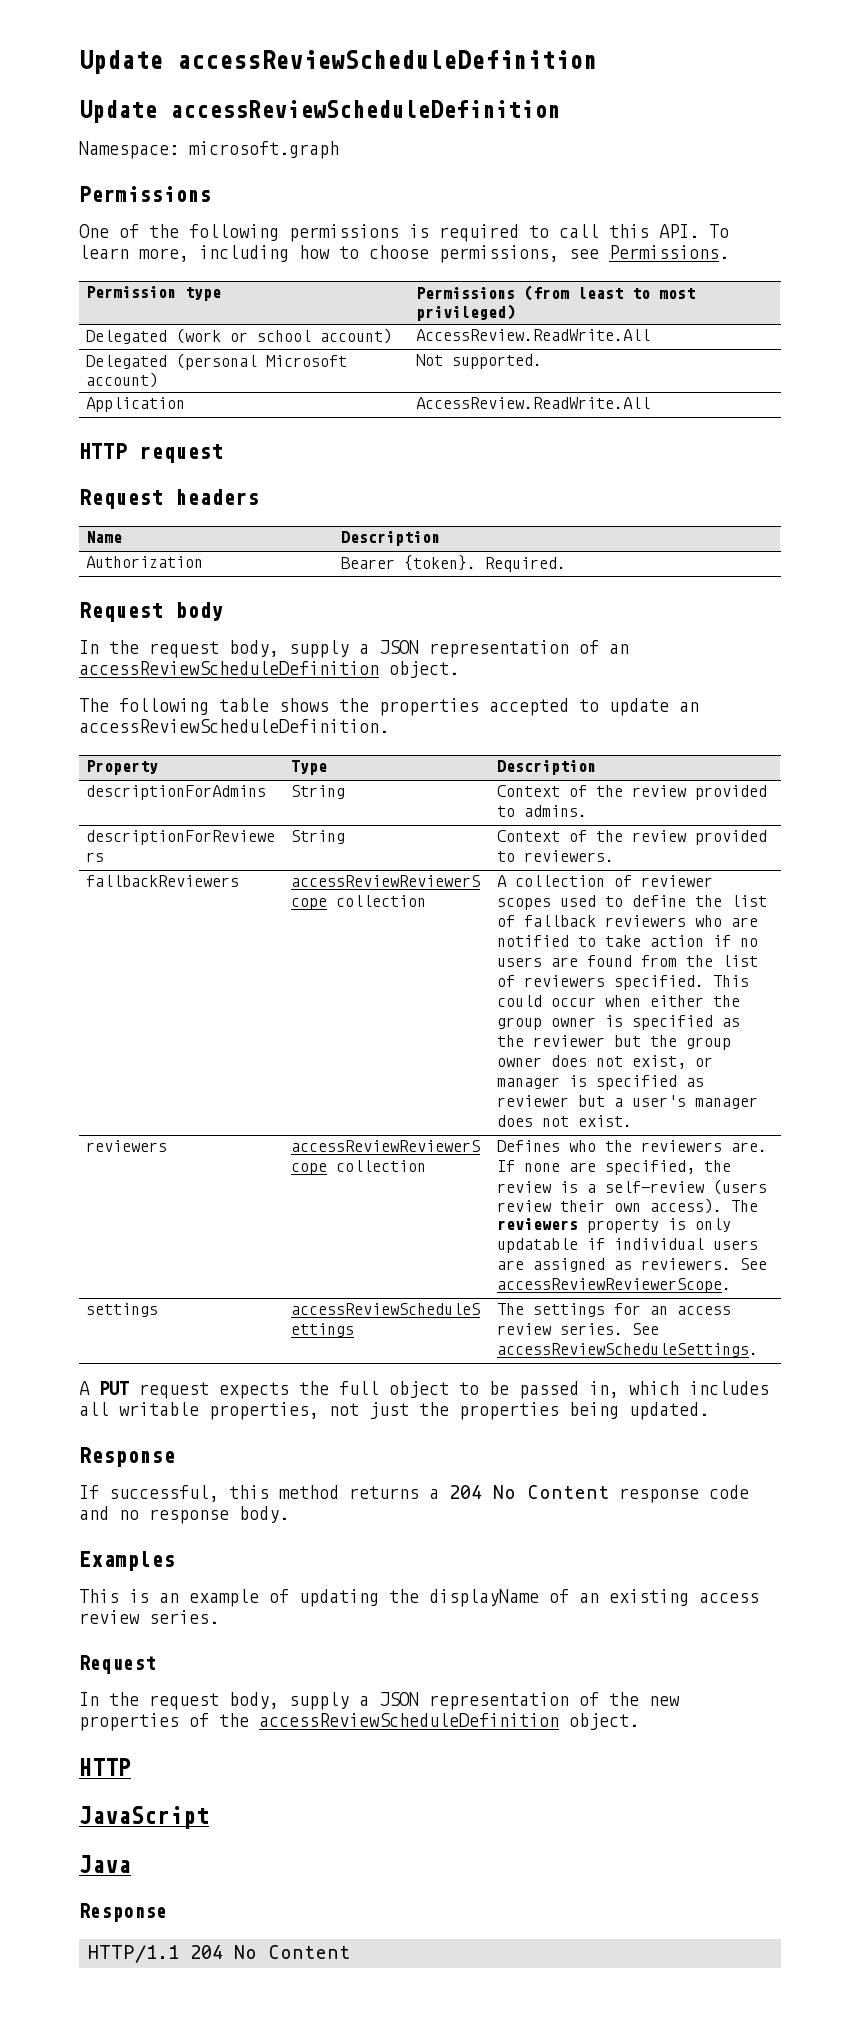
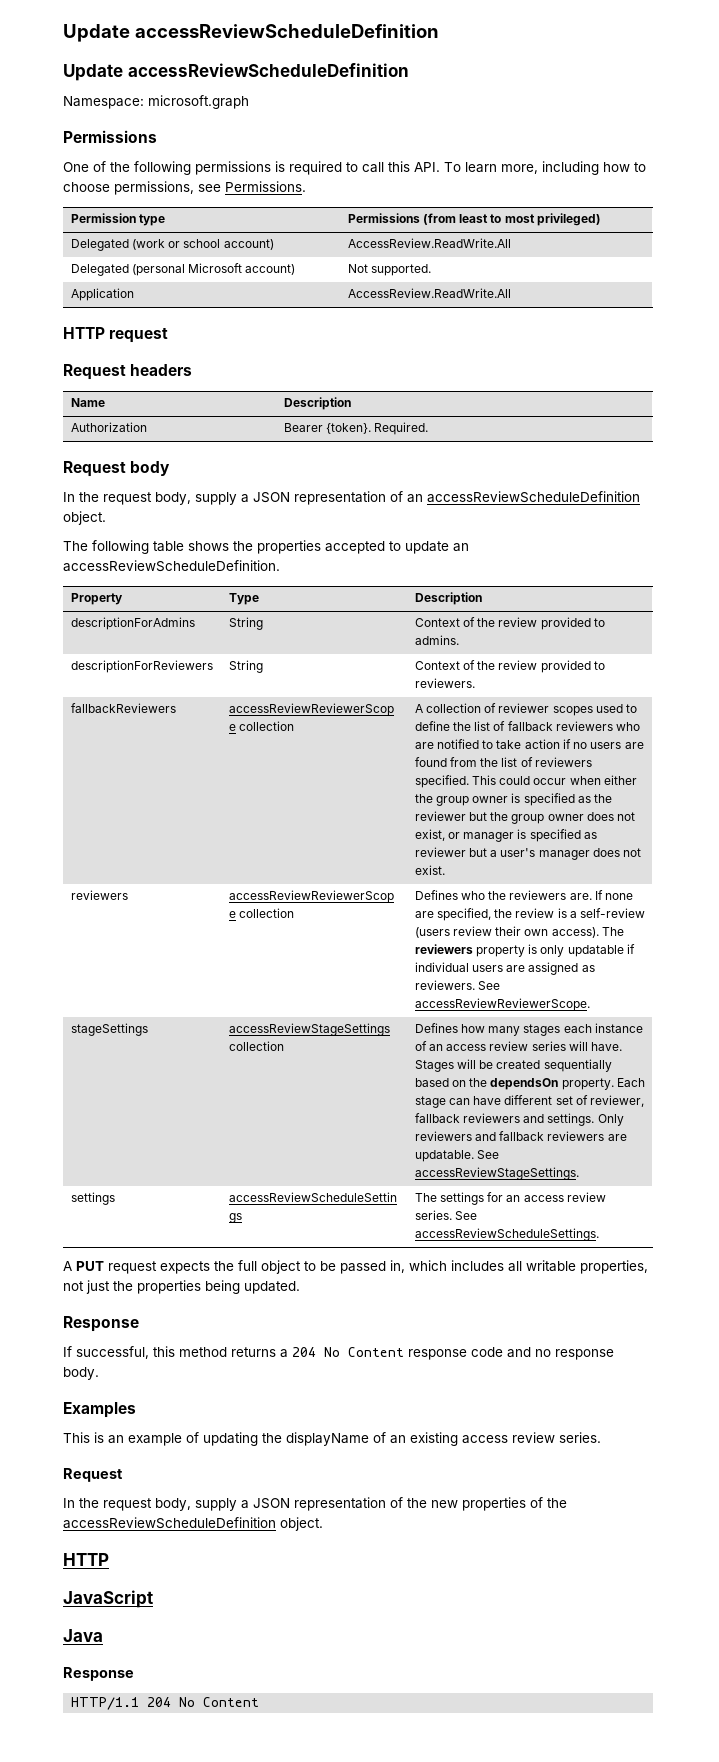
+ stageSettings | accessReviewStageSettings collection | Defines how many stages each instance of an access review series will have. Stages will be created sequentially based on the dependsOn property. Each stage can have different set of reviewer, fallback reviewers and settings. Only reviewers and fallback reviewers are updatable. See accessReviewStageSettings.

